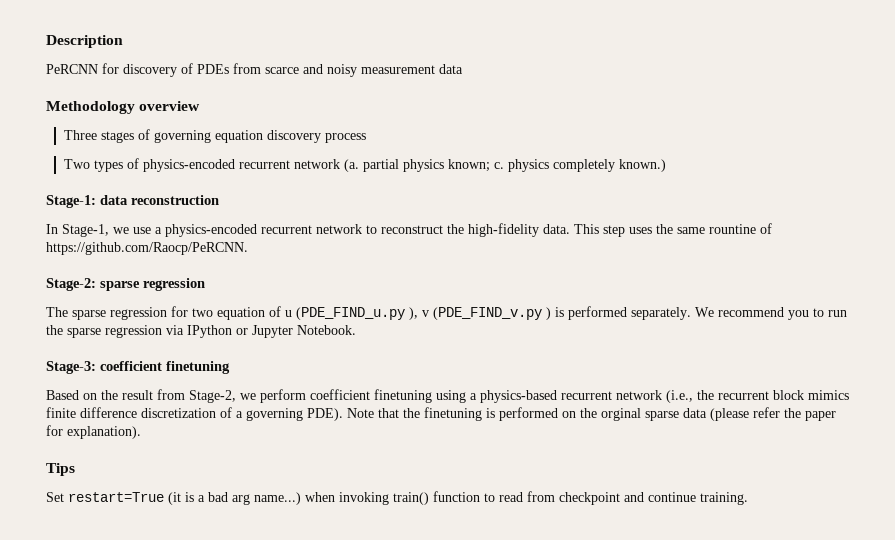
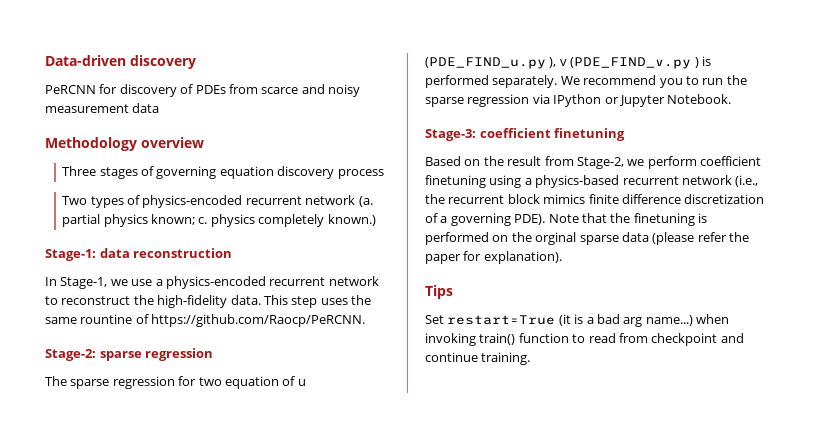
- Description
+ Data-driven discovery

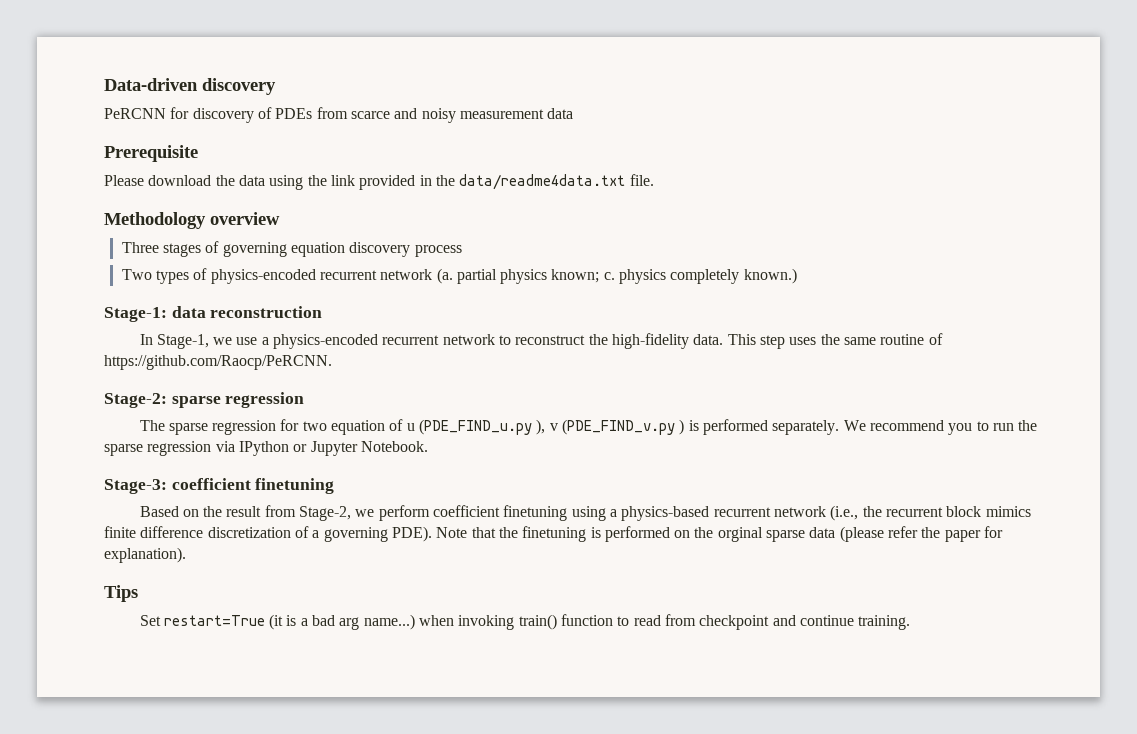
+ Prerequisite
+ Please download the data using the link provided in the data/readme4data.txt file.
- This step uses the same rountine of https://github.com/Raocp/PeRCNN.
+ This step uses the same routine of https://github.com/Raocp/PeRCNN.

